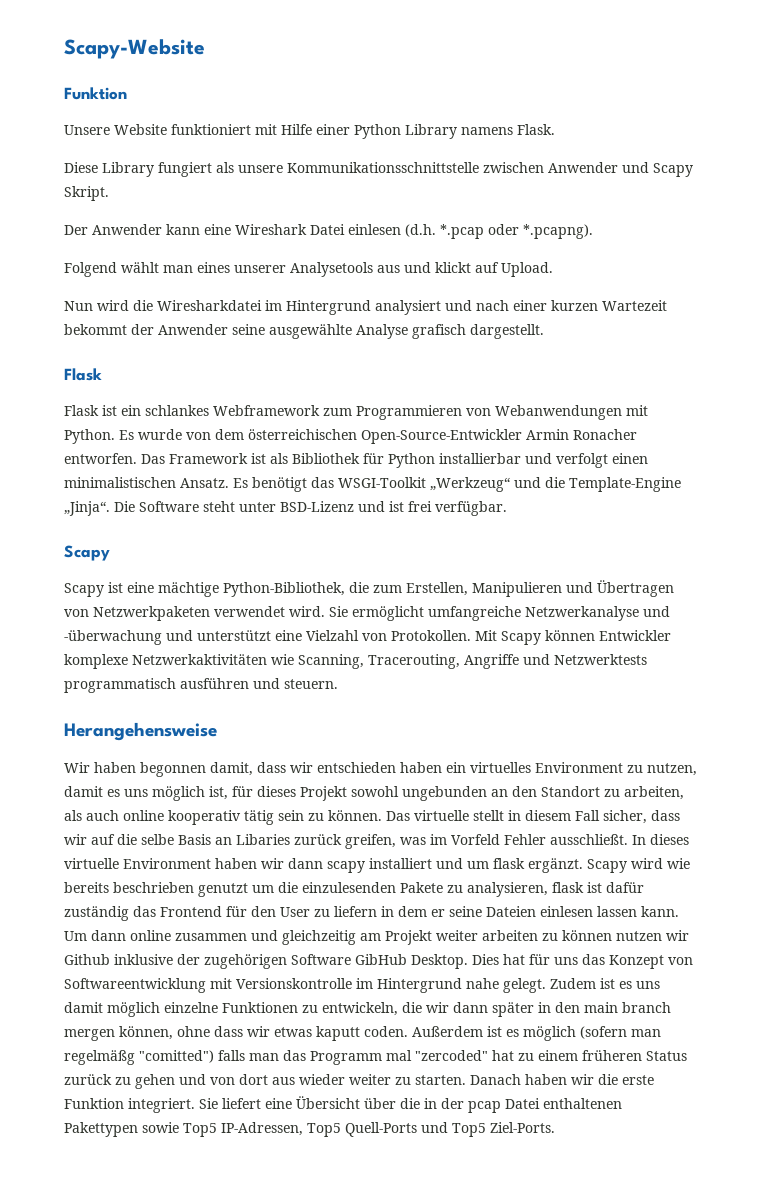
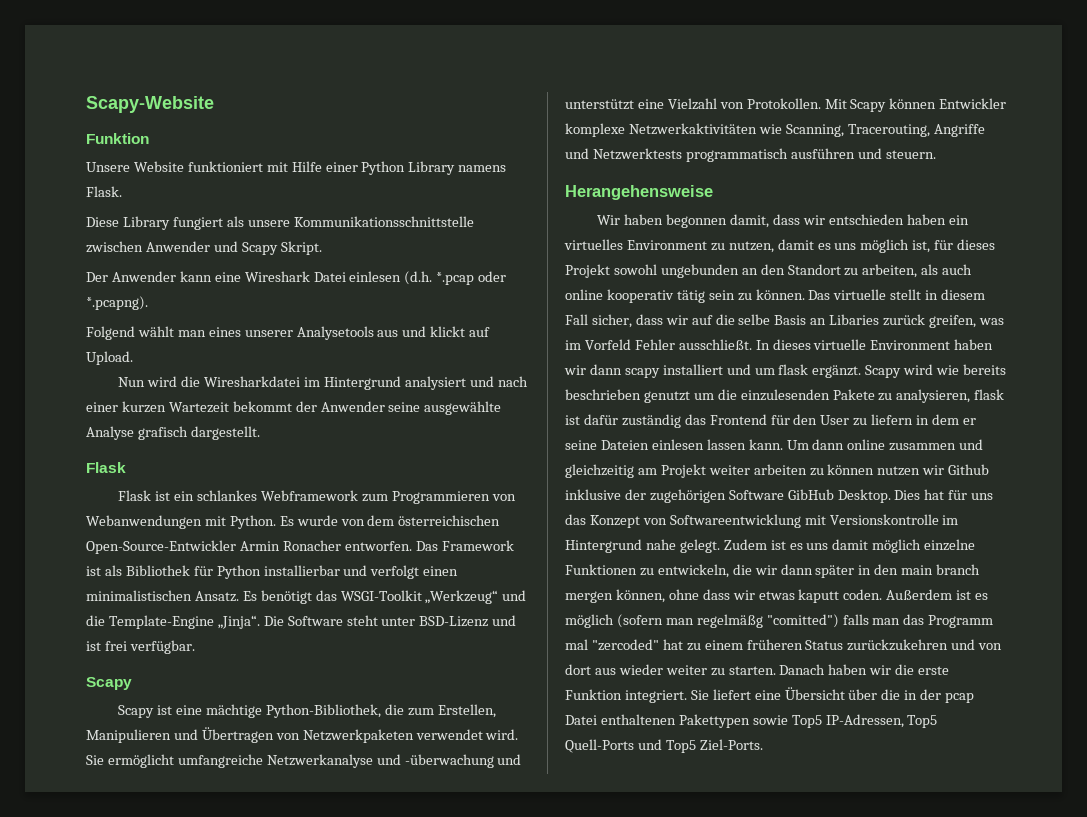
- Außerdem ist es möglich (sofern man regelmäßg "comitted") falls man das Programm mal "zercoded" hat zu einem früheren Status zurück zu gehen und von dort aus wieder weiter zu starten.
+ Außerdem ist es möglich (sofern man regelmäßg "comitted") falls man das Programm mal "zercoded" hat zu einem früheren Status zurückzukehren und von dort aus wieder weiter zu starten.

